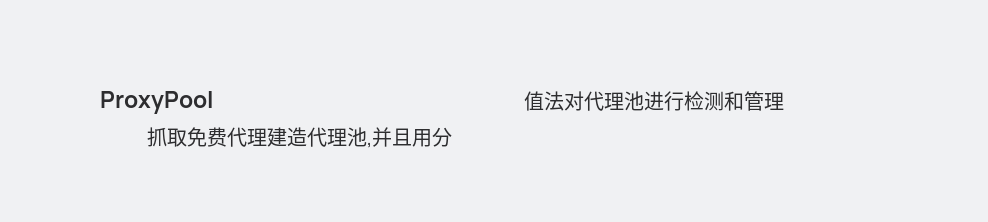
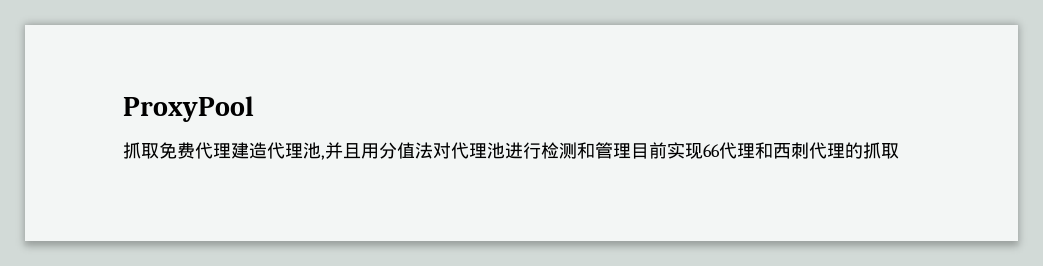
- 抓取免费代理建造代理池,并且用分值法对代理池进行检测和管理
+ 抓取免费代理建造代理池,并且用分值法对代理池进行检测和管理目前实现66代理和西刺代理的抓取

